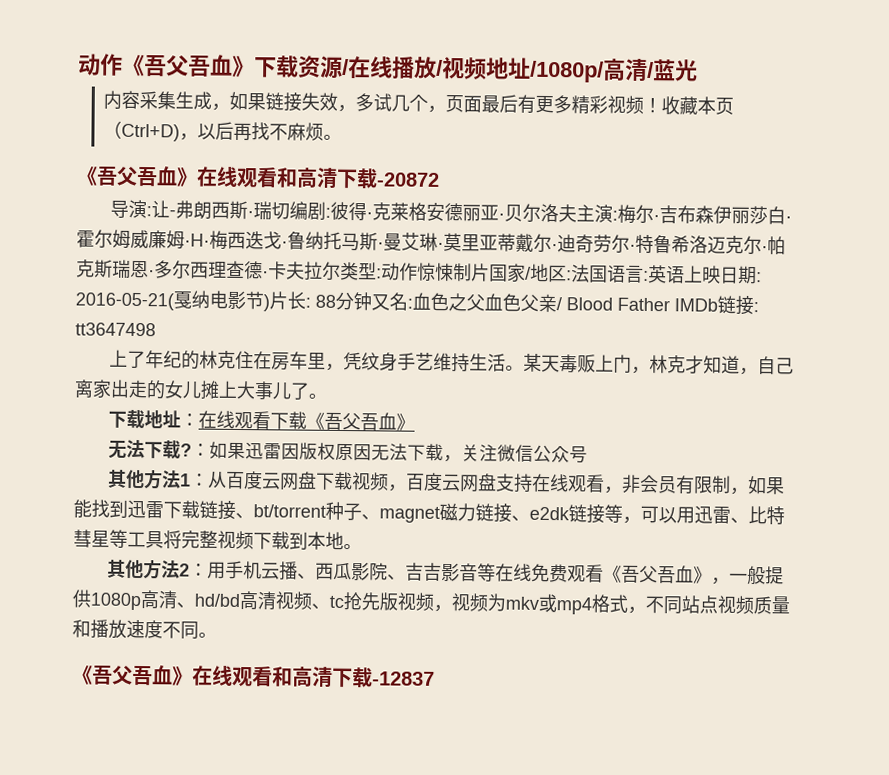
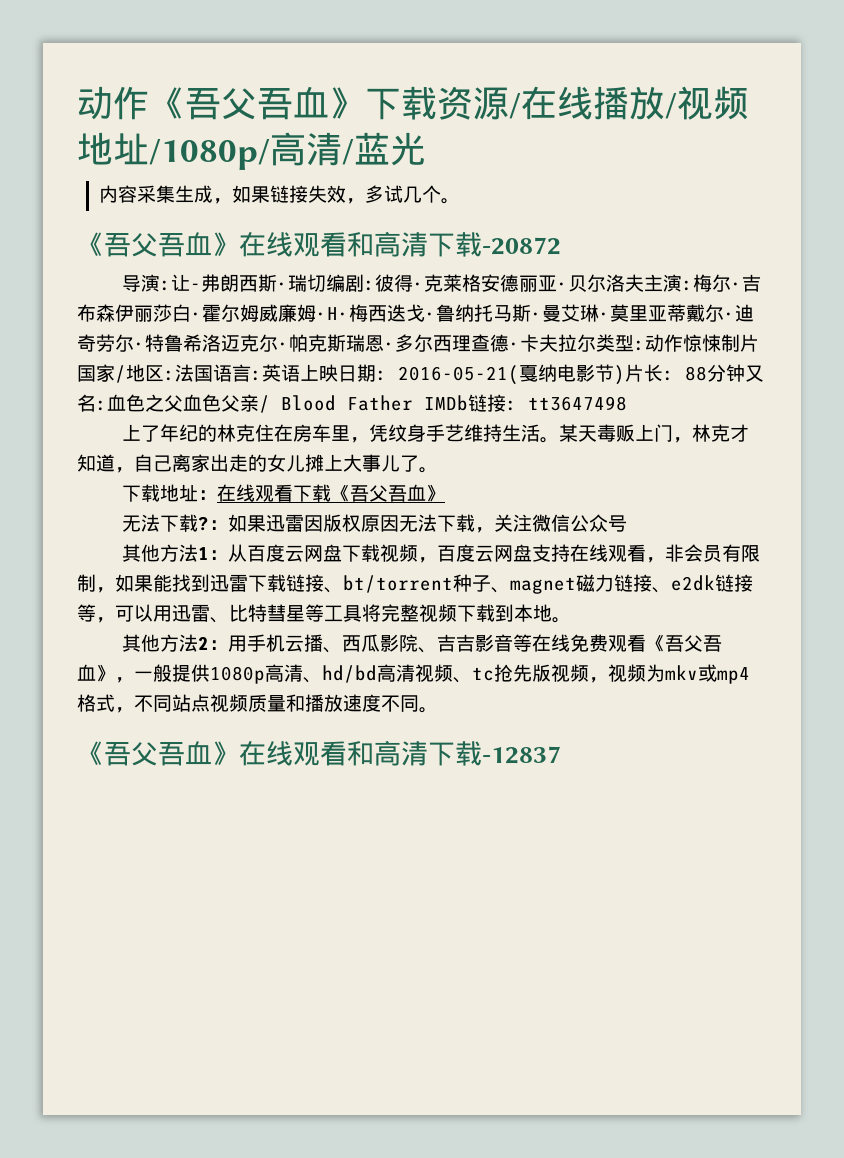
- 内容采集生成，如果链接失效，多试几个，页面最后有更多精彩视频！收藏本页（Ctrl+D)，以后再找不麻烦。
+ 内容采集生成，如果链接失效，多试几个。

